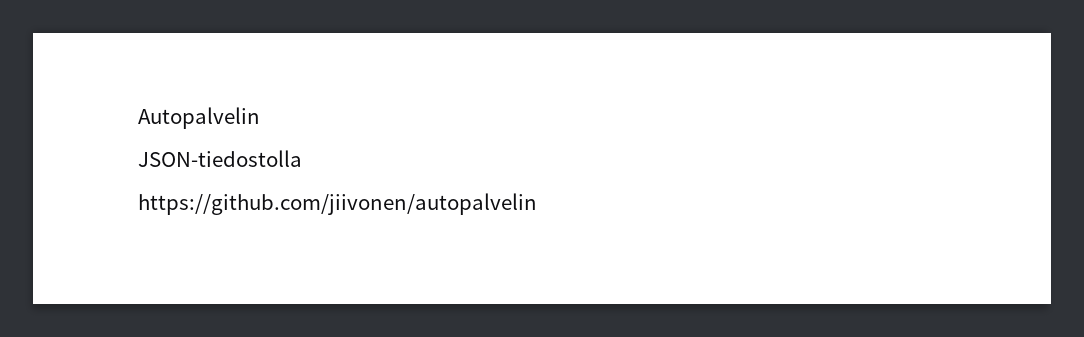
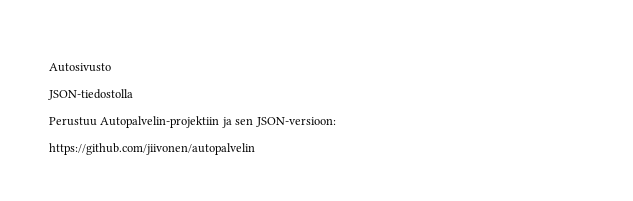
- Autopalvelin
+ Autosivusto
+ Perustuu Autopalvelin-projektiin ja sen JSON-versioon:

